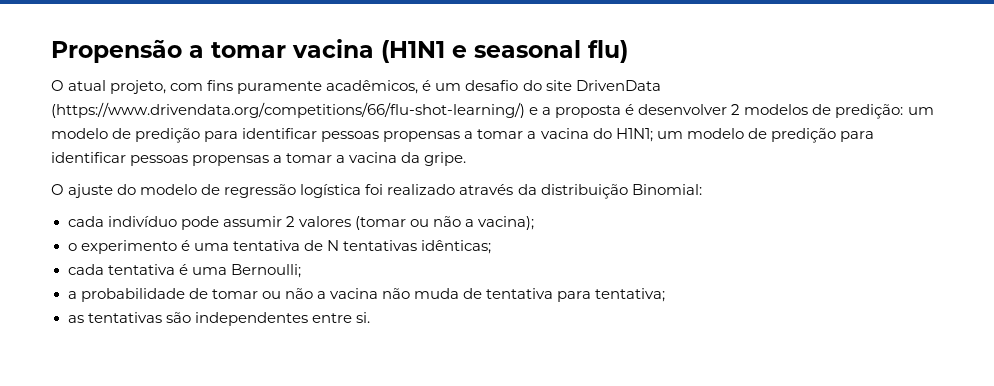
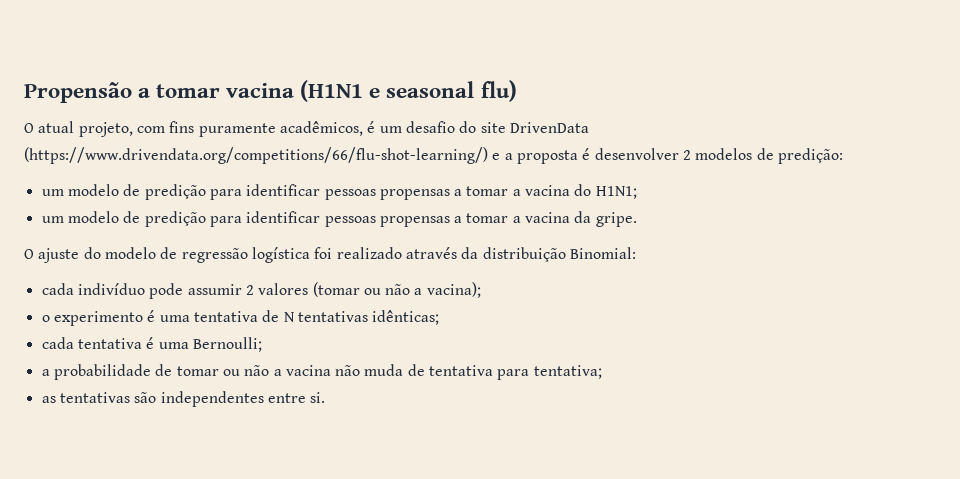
- O atual projeto, com fins puramente acadêmicos, é um desafio do site DrivenData (https://www.drivendata.org/competitions/66/flu-shot-learning/) e a proposta é desenvolver 2 modelos de predição: um modelo de predição para identificar pessoas propensas a tomar a vacina do H1N1; um modelo de predição para identificar pessoas propensas a tomar a vacina da gripe.
+ O atual projeto, com fins puramente acadêmicos, é um desafio do site DrivenData (https://www.drivendata.org/competitions/66/flu-shot-learning/) e a proposta é desenvolver 2 modelos de predição:
+ um modelo de predição para identificar pessoas propensas a tomar a vacina do H1N1;
+ um modelo de predição para identificar pessoas propensas a tomar a vacina da gripe.

